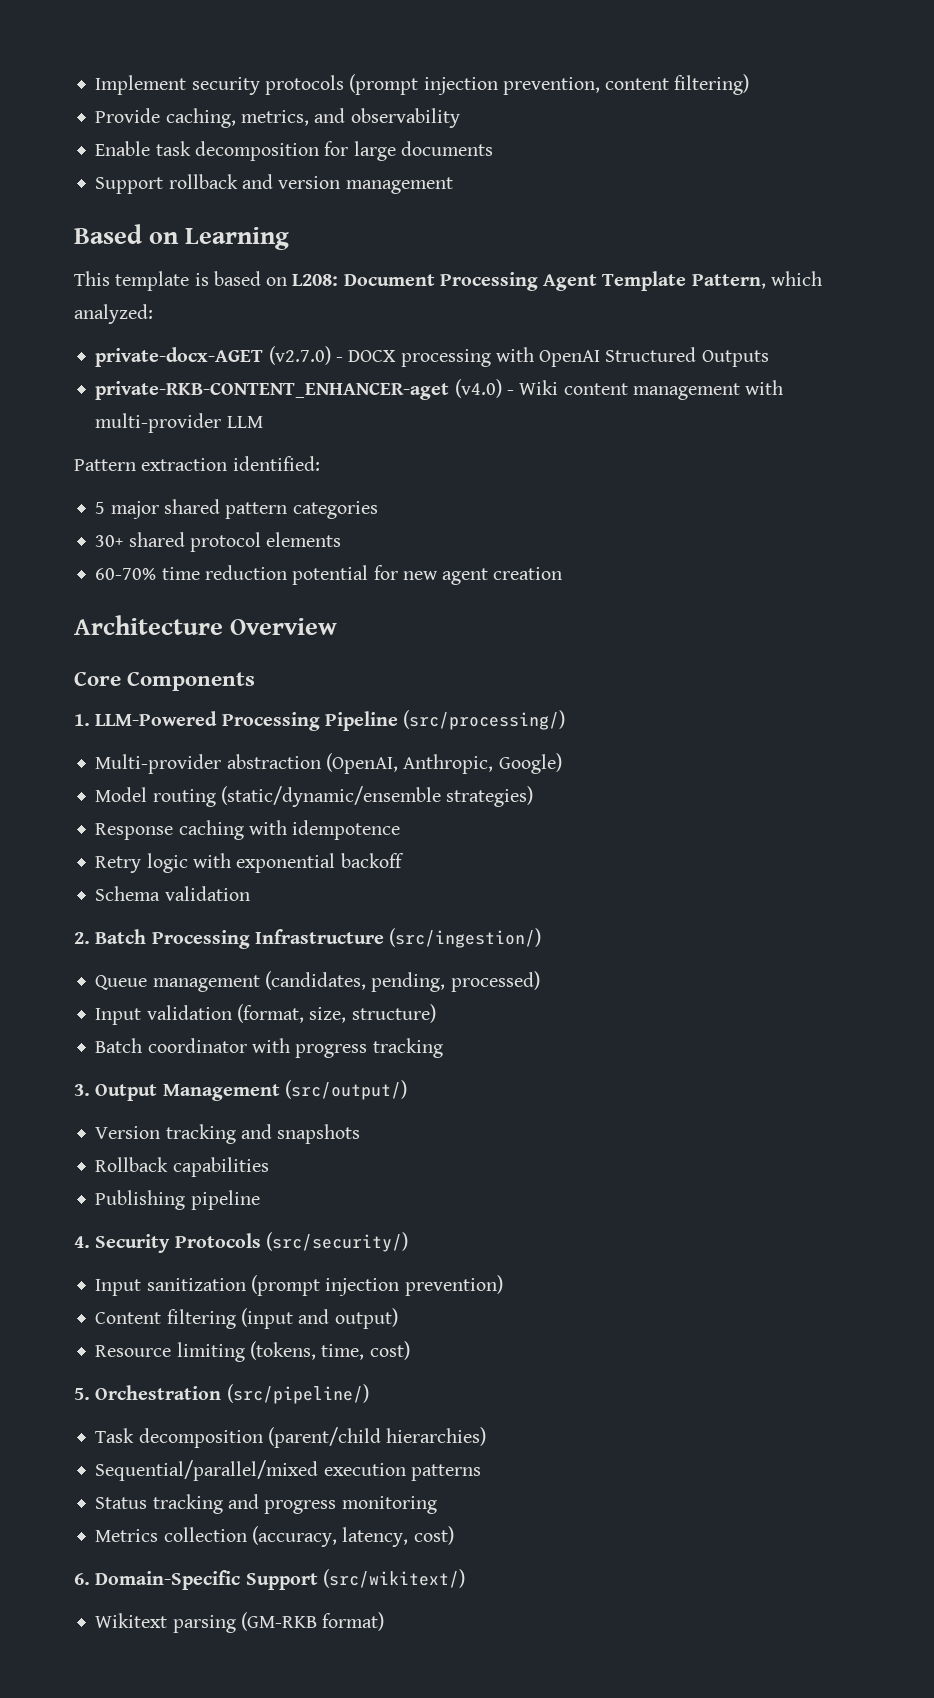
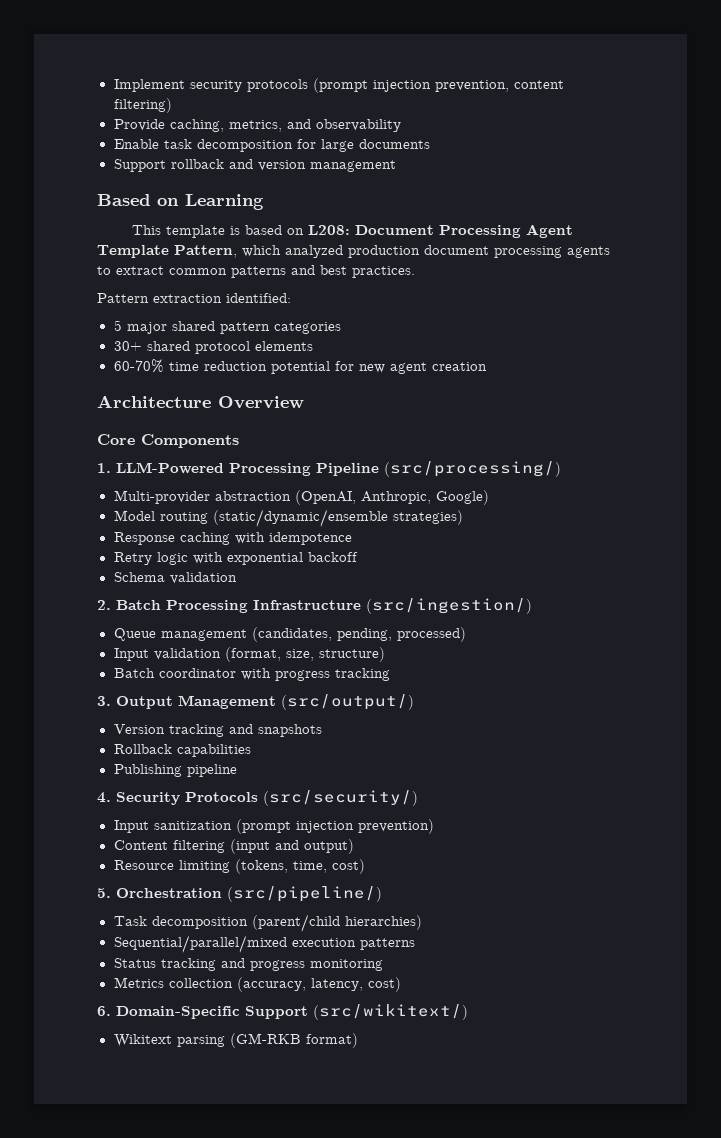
- This template is based on L208: Document Processing Agent Template Pattern, which analyzed:
- private-docx-AGET (v2.7.0) - DOCX processing with OpenAI Structured Outputs
- private-RKB-CONTENT_ENHANCER-aget (v4.0) - Wiki content management with multi-provider LLM
+ This template is based on L208: Document Processing Agent Template Pattern, which analyzed production document processing agents to extract common patterns and best practices.

